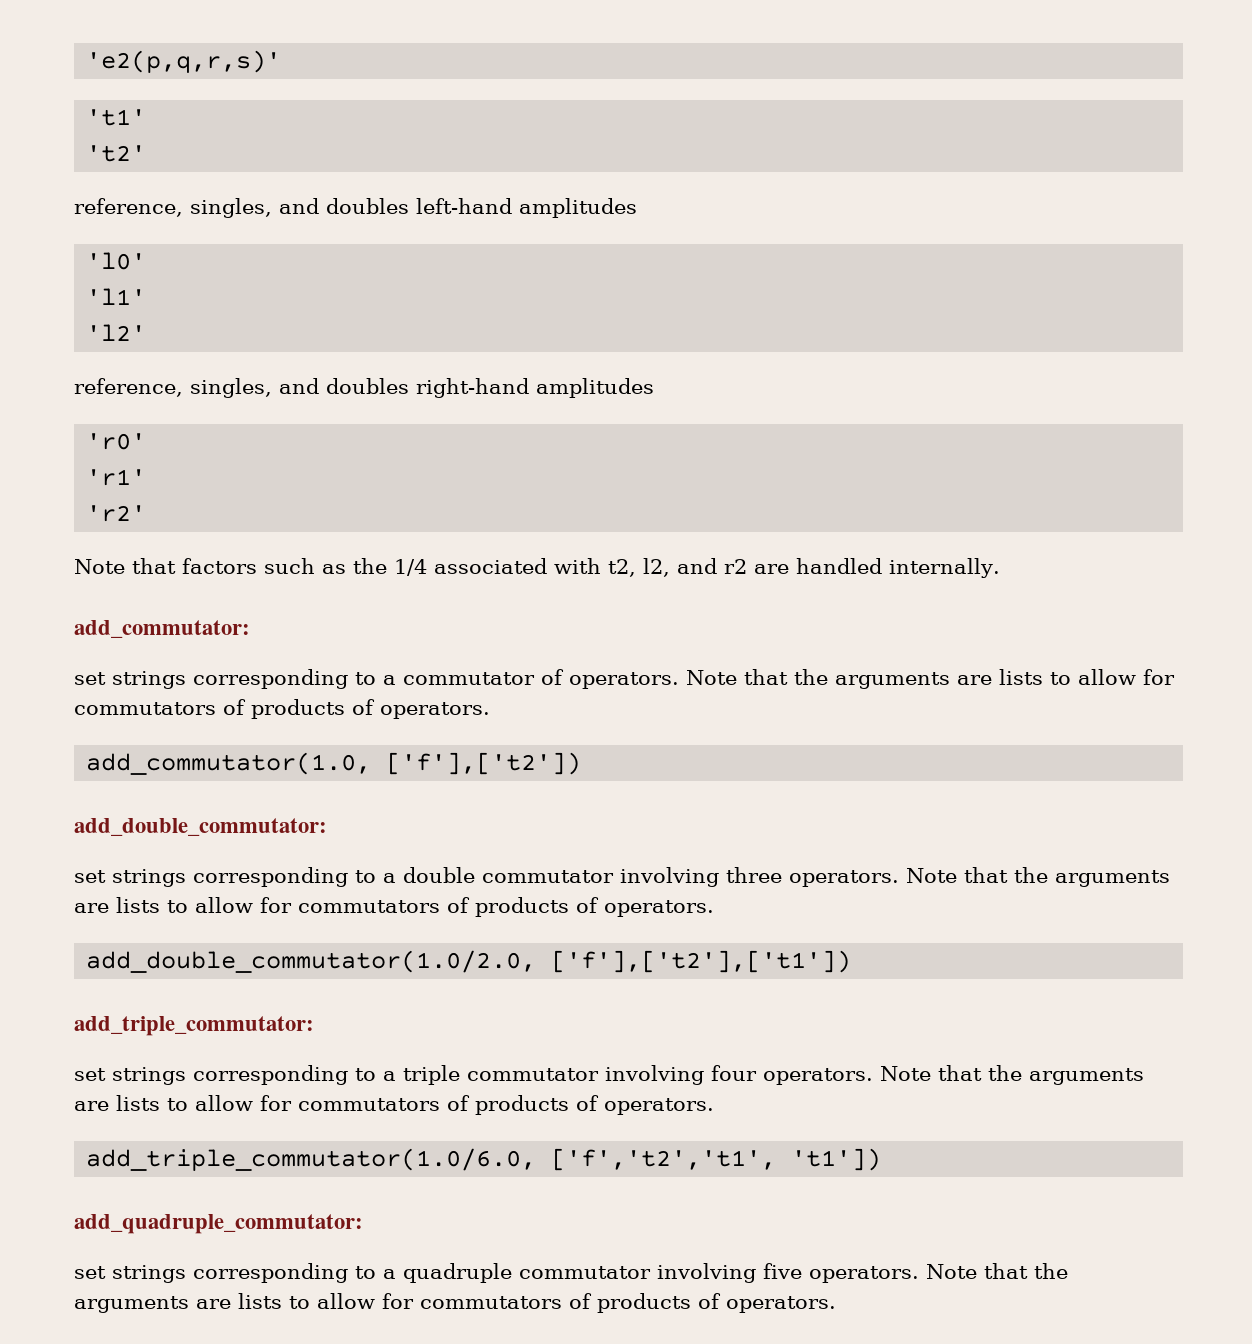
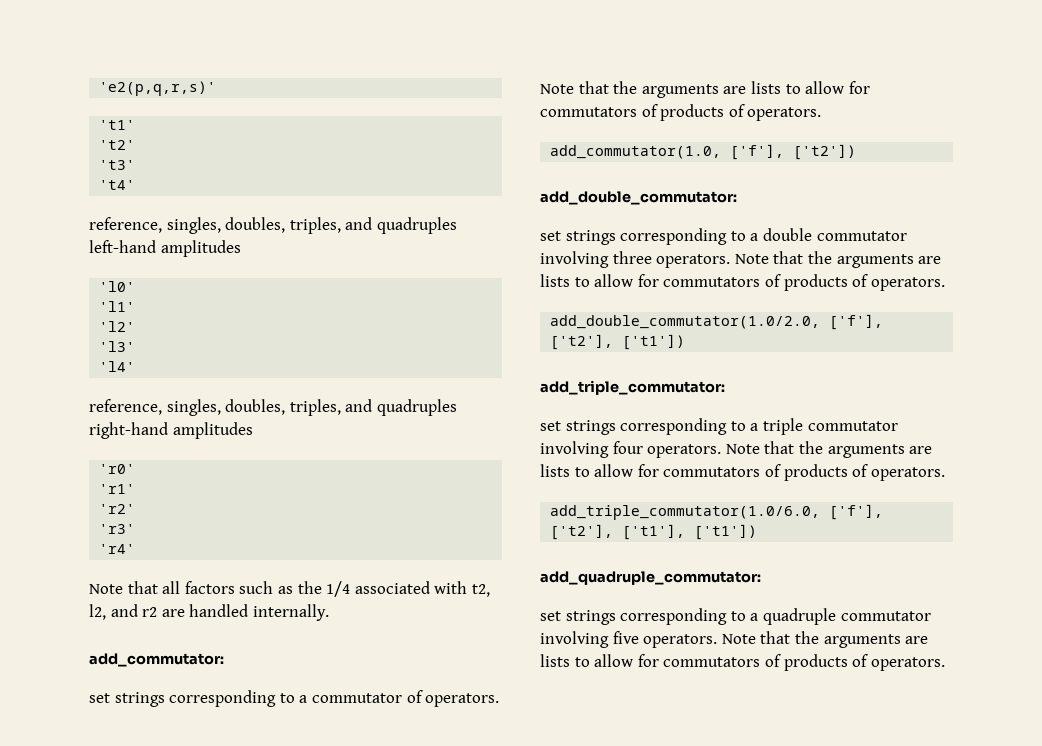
- reference, singles, and doubles left-hand amplitudes
+ 't3'
+ 't4'
+ reference, singles, doubles, triples, and quadruples left-hand amplitudes
- reference, singles, and doubles right-hand amplitudes
+ 'l3'
+ 'l4'
+ reference, singles, doubles, triples, and quadruples right-hand amplitudes
- Note that factors such as the 1/4 associated with t2, l2, and r2 are handled internally.
+ 'r3'
+ 'r4'
+ Note that all factors such as the 1/4 associated with t2, l2, and r2 are handled internally.
- add_commutator(1.0, ['f'],['t2'])
+ add_commutator(1.0, ['f'], ['t2'])
- add_double_commutator(1.0/2.0, ['f'],['t2'],['t1'])
+ add_double_commutator(1.0/2.0, ['f'], ['t2'], ['t1'])
- add_triple_commutator(1.0/6.0, ['f','t2','t1', 't1'])
+ add_triple_commutator(1.0/6.0, ['f'], ['t2'], ['t1'], ['t1'])

